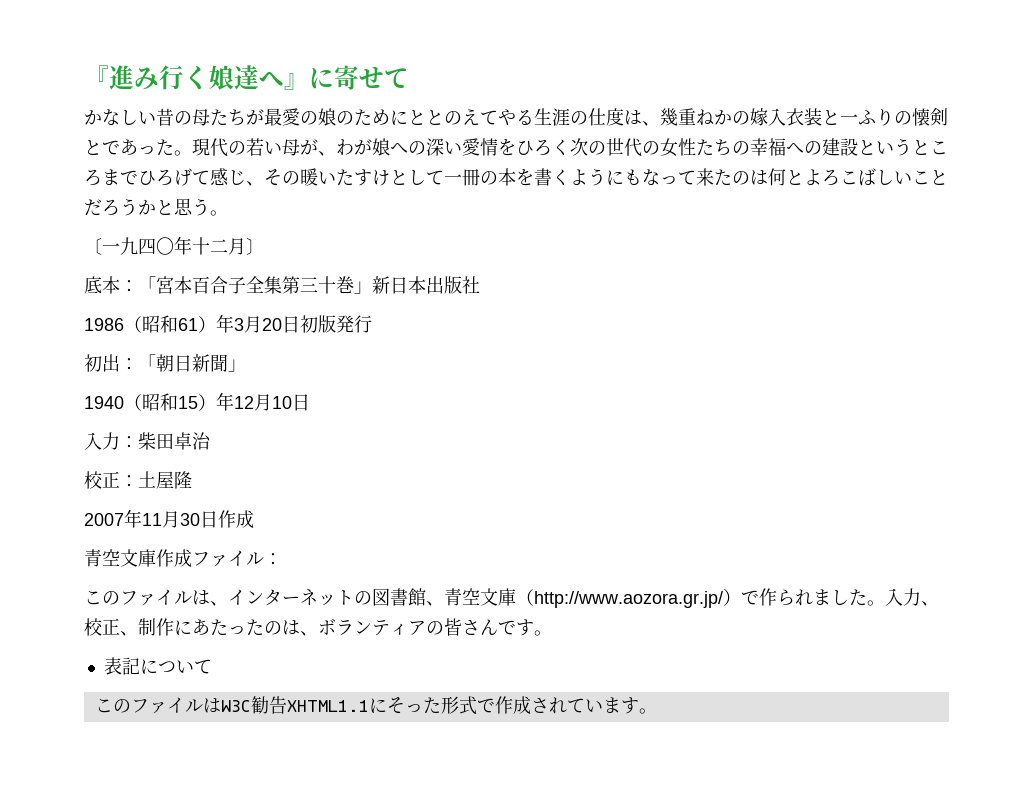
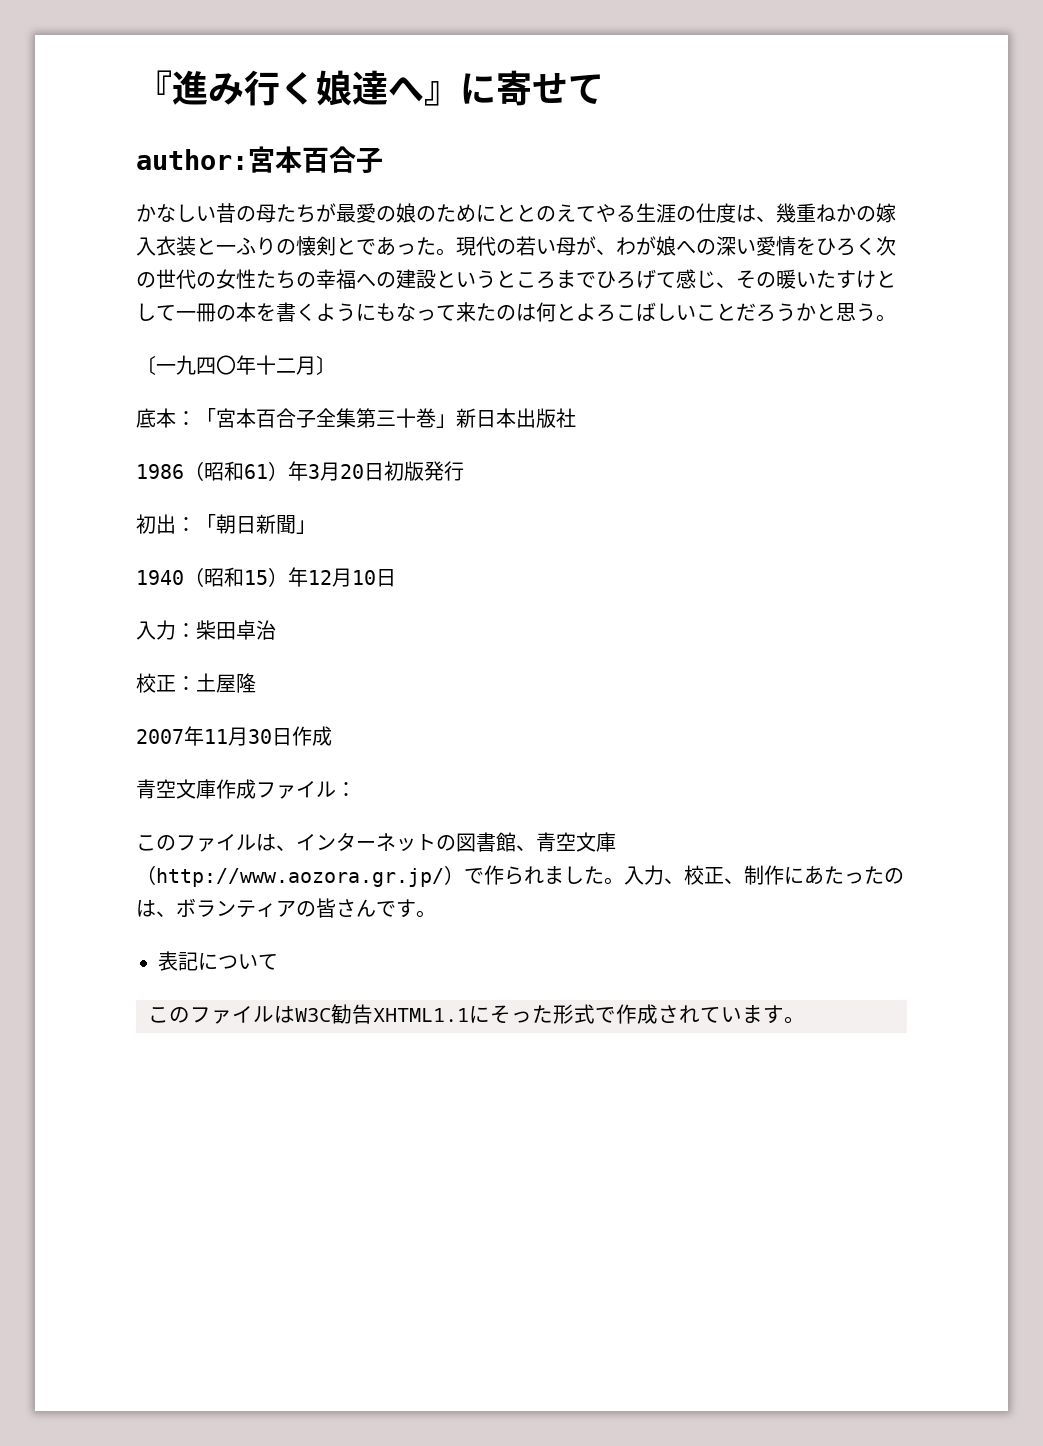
+ author:宮本百合子

